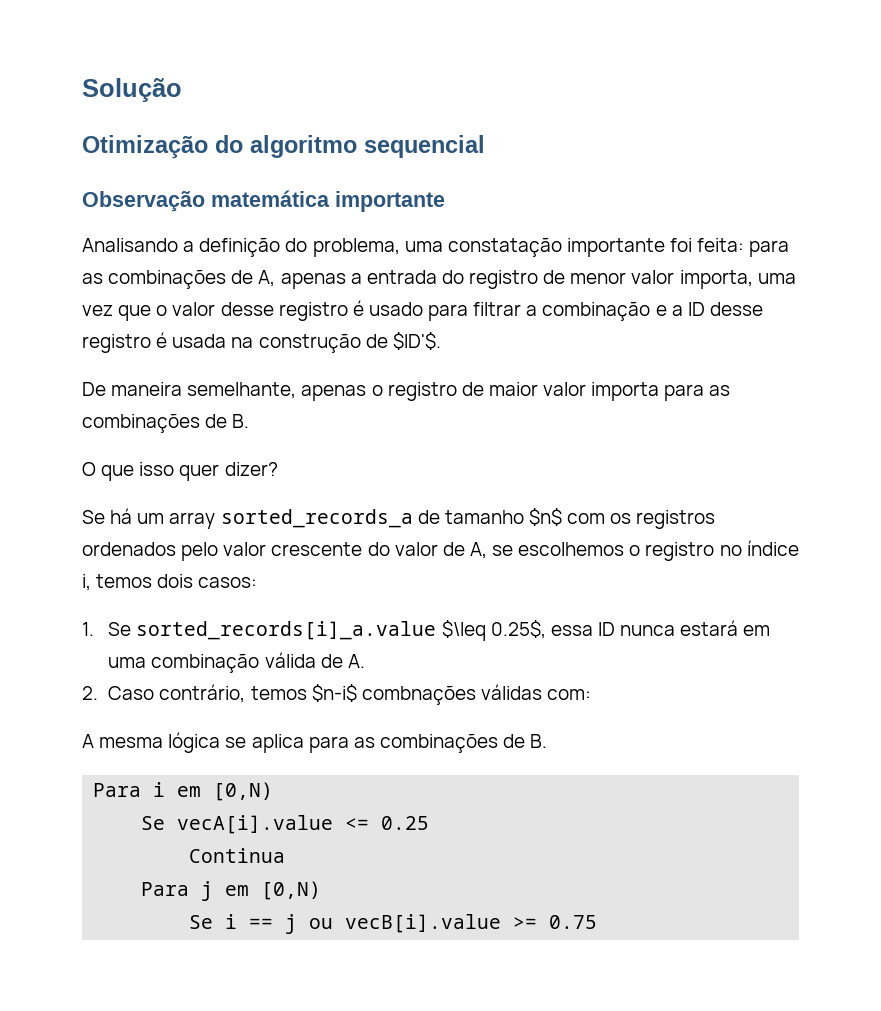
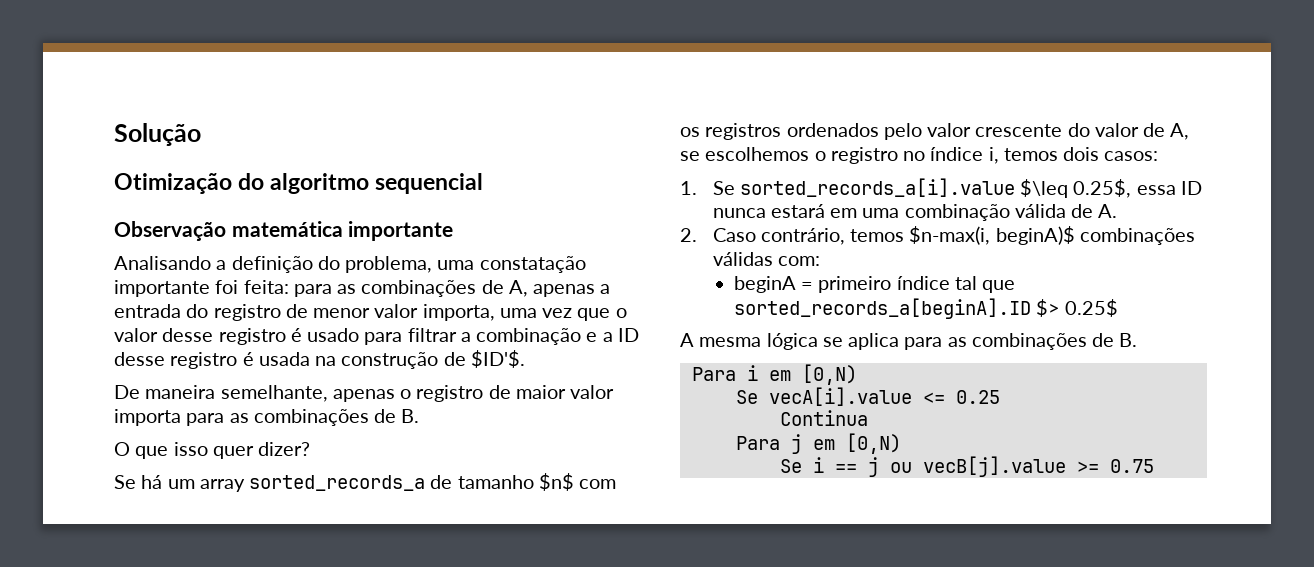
- 1. Se sorted_records[i]_a.value $\leq 0.25$, essa ID nunca estará em uma combinação válida de A.
+ 1. Se sorted_records_a[i].value $\leq 0.25$, essa ID nunca estará em uma combinação válida de A.
- 2. Caso contrário, temos $n-i$ combnações válidas com:
+ 2. Caso contrário, temos $n-max(i, beginA)$ combinações válidas com:
+ beginA = primeiro índice tal que sorted_records_a[beginA].ID $> 0.25$
- Se i == j ou vecB[i].value >= 0.75
+ Se i == j ou vecB[j].value >= 0.75

